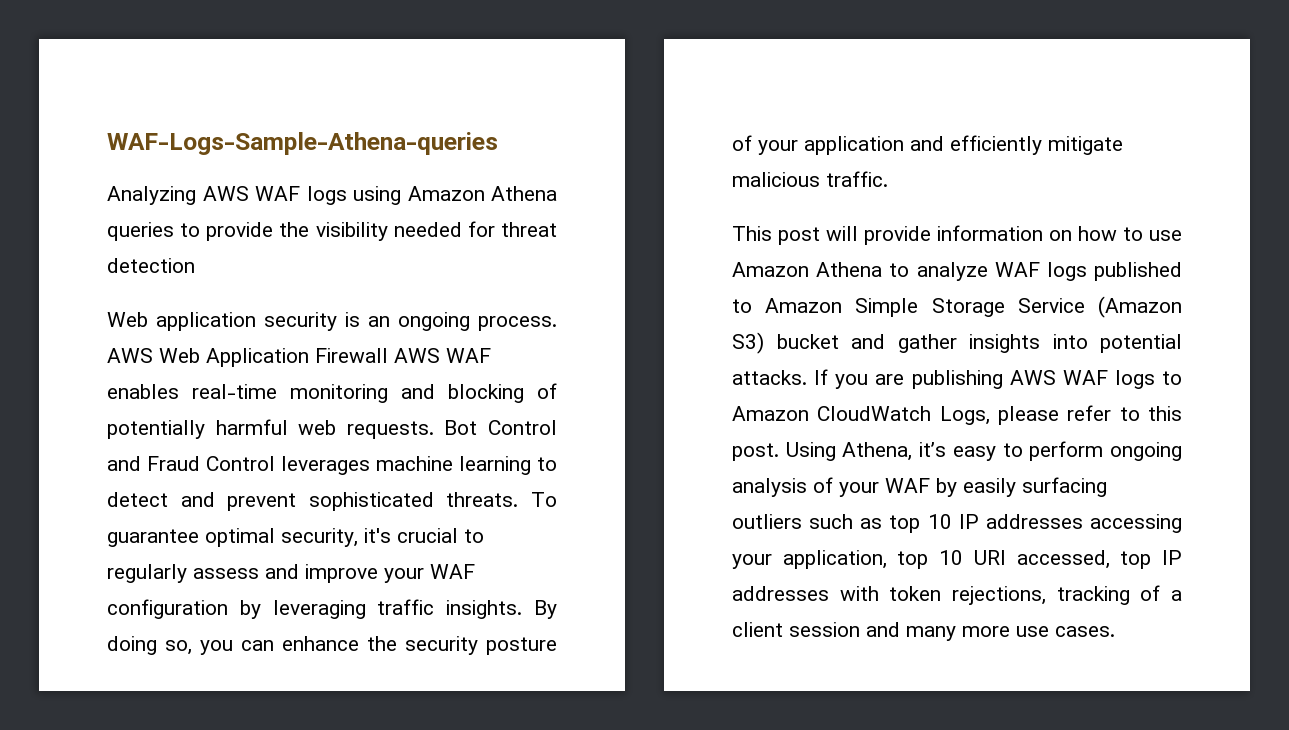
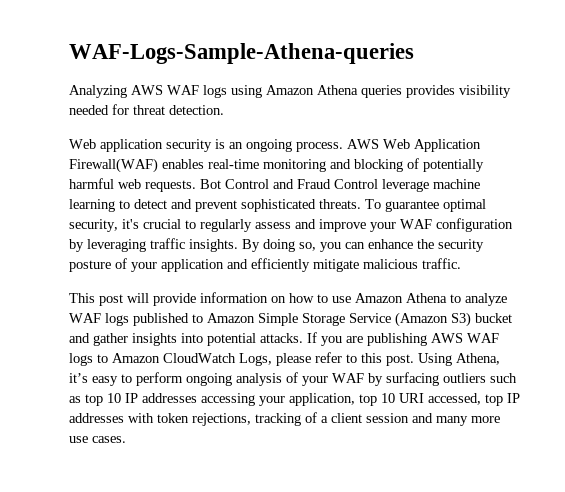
- Analyzing AWS WAF logs using Amazon Athena queries to provide the visibility needed for threat detection
+ Analyzing AWS WAF logs using Amazon Athena queries provides visibility needed for threat detection.
- AWS Web Application Firewall AWS WAF enables real-time monitoring and blocking of potentially harmful web requests.
+ AWS Web Application Firewall(WAF) enables real-time monitoring and blocking of potentially harmful web requests.
- Bot Control and Fraud Control leverages machine learning to detect and prevent sophisticated threats.
+ Bot Control and Fraud Control leverage machine learning to detect and prevent sophisticated threats.
- Using Athena, it’s easy to perform ongoing analysis of your WAF by easily surfacing outliers such as top 10 IP addresses accessing your application, top 10 URI accessed, top IP addresses with token rejections, tracking of a client session and many more use cases.
+ Using Athena, it’s easy to perform ongoing analysis of your WAF by surfacing outliers such as top 10 IP addresses accessing your application, top 10 URI accessed, top IP addresses with token rejections, tracking of a client session and many more use cases.

